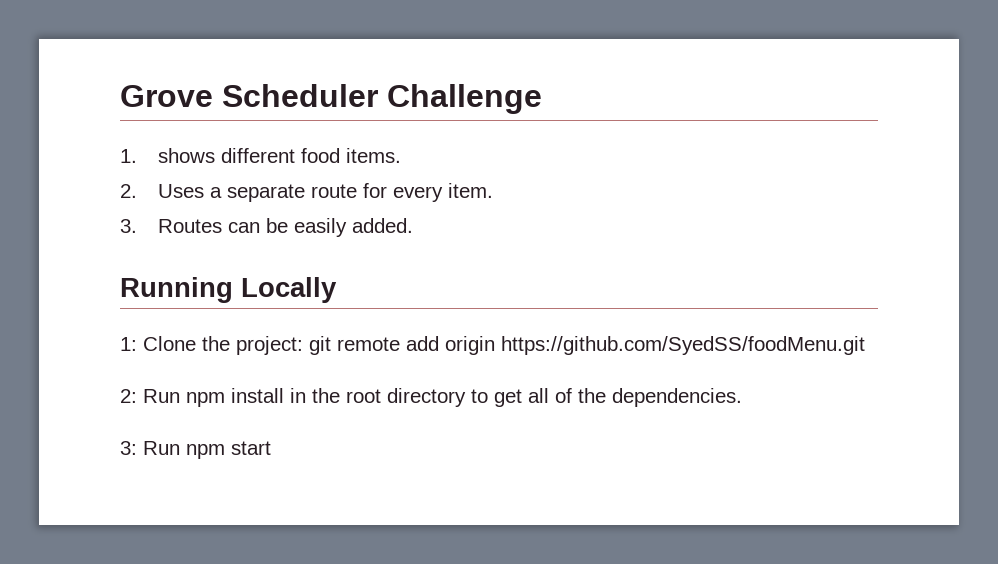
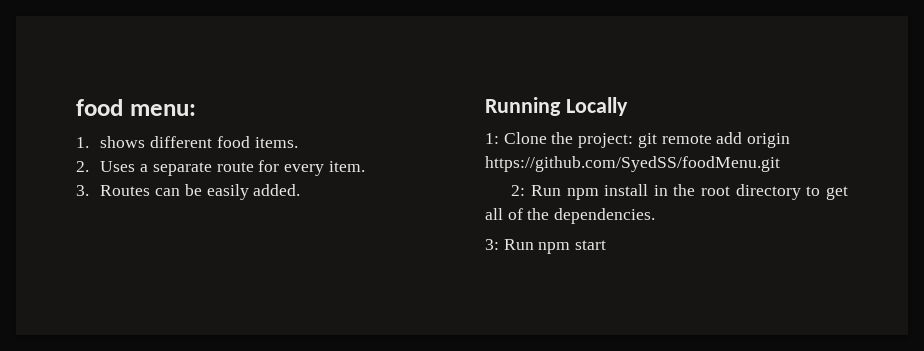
- Grove Scheduler Challenge
+ food menu:

